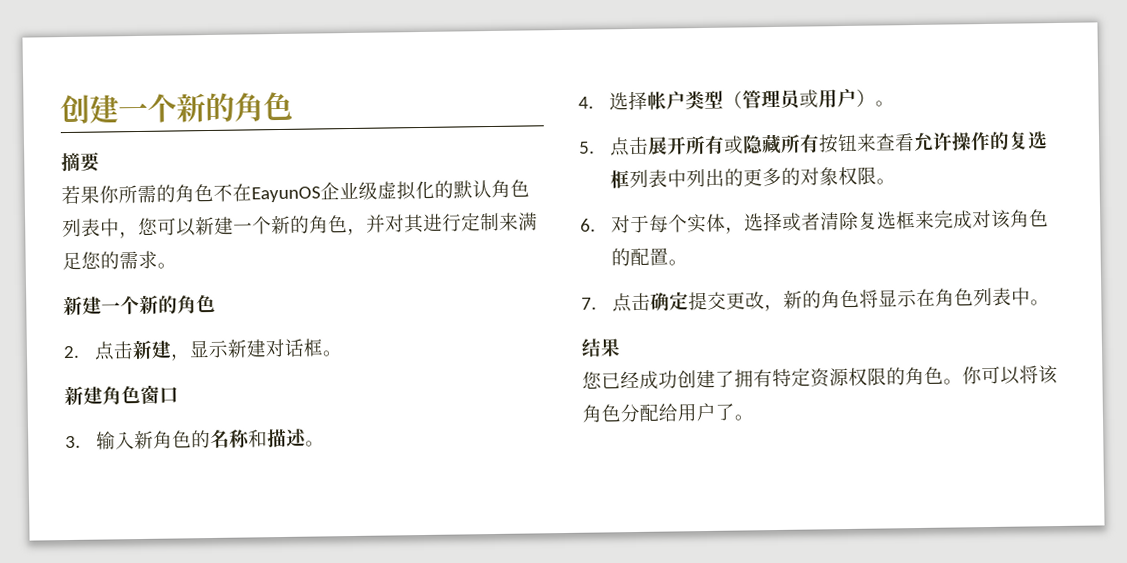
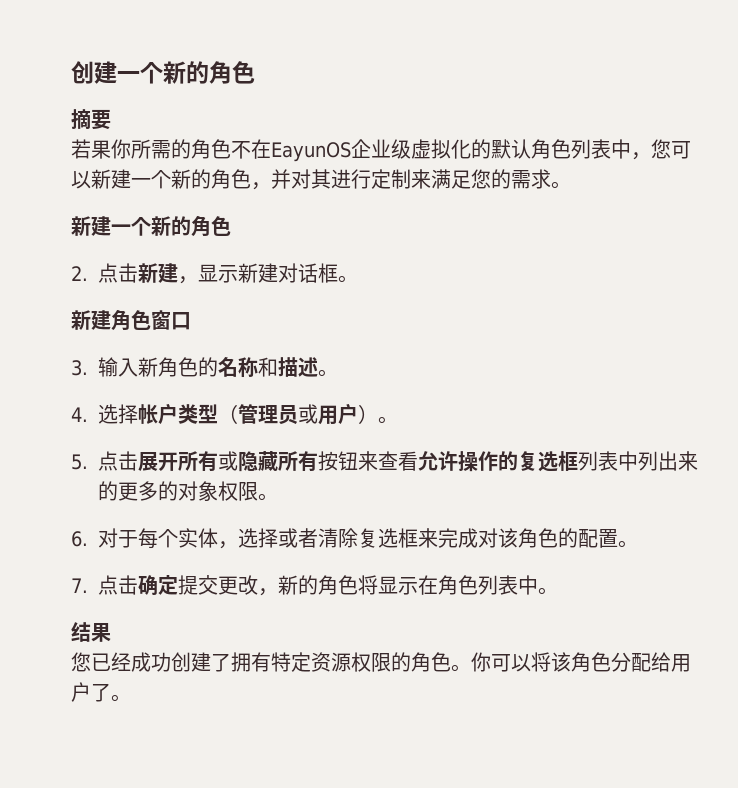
- 5.点击展开所有或隐藏所有按钮来查看允许操作的复选框列表中列出的更多的对象权限。
+ 5.点击展开所有或隐藏所有按钮来查看允许操作的复选框列表中列出来的更多的对象权限。

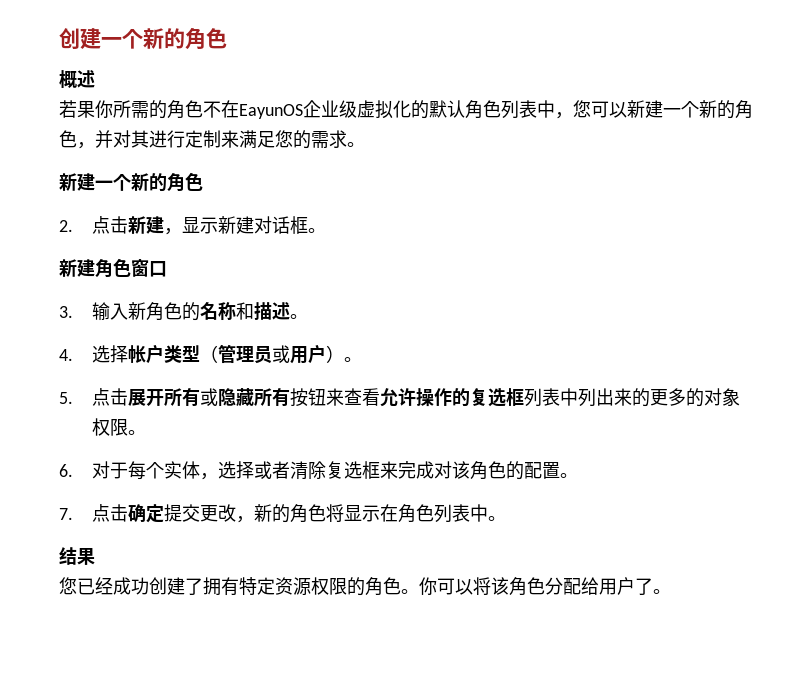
- 摘要
+ 概述

